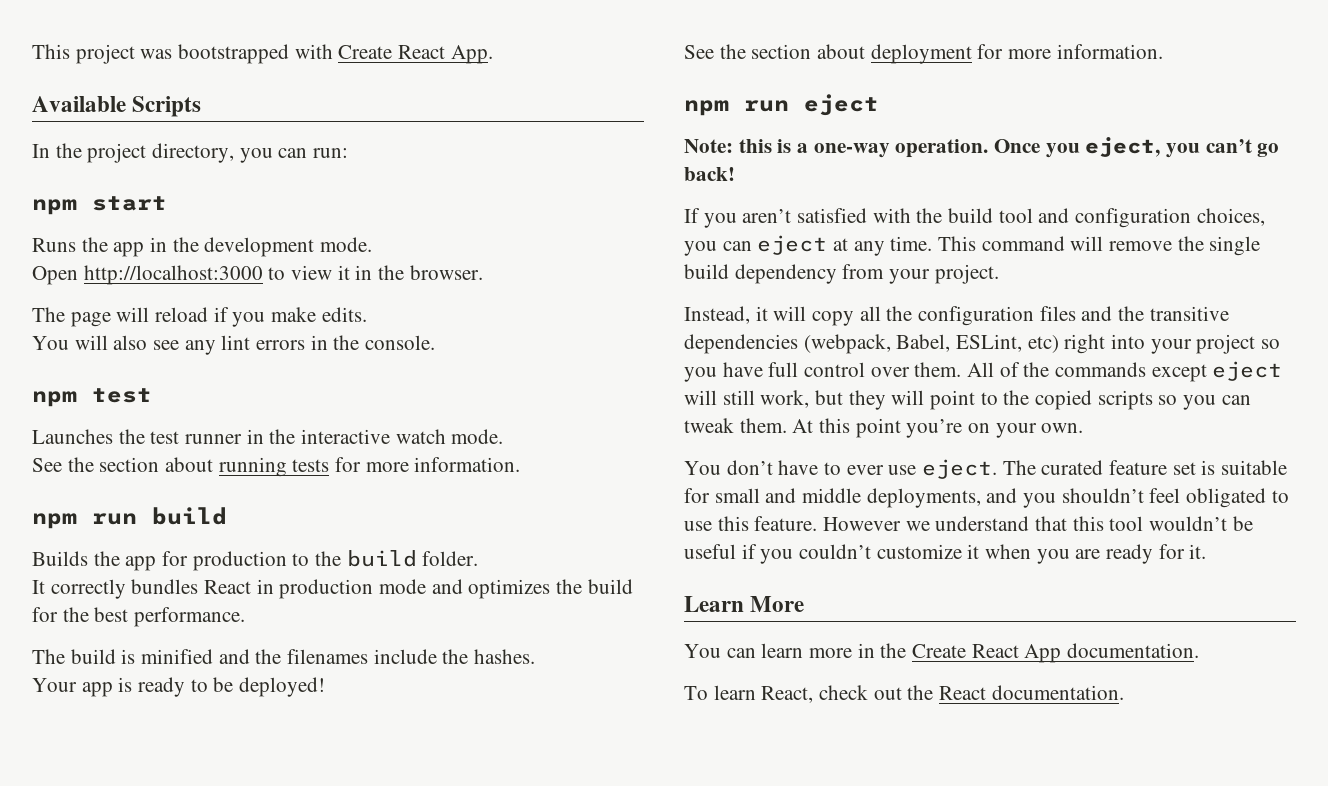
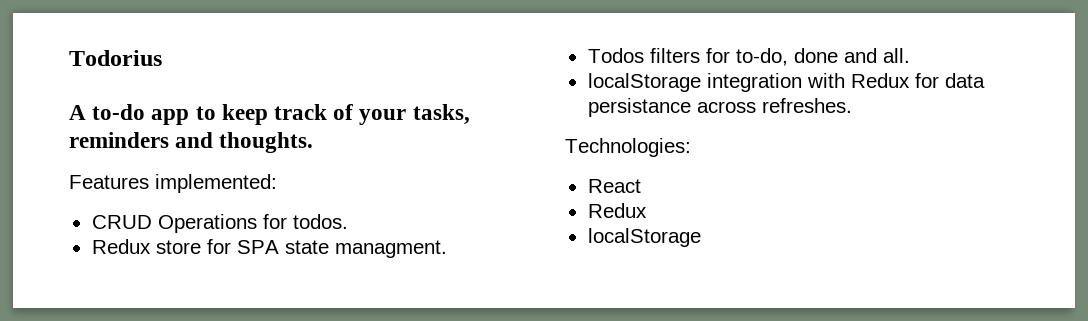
- This project was bootstrapped with Create React App.
- Available Scripts
- In the project directory, you can run:
- npm start
- Runs the app in the development mode.
- Open http://localhost:3000 to view it in the browser.
- The page will reload if you make edits.
- You will also see any lint errors in the console.
- npm test
- Launches the test runner in the interactive watch mode.
- See the section about running tests for more information.
- npm run build
- Builds the app for production to the build folder.
- It correctly bundles React in production mode and optimizes the build for the best performance.
- The build is minified and the filenames include the hashes.
- Your app is ready to be deployed!
- See the section about deployment for more information.
- npm run eject
- Note: this is a one-way operation. Once you eject, you can’t go back!
- If you aren’t satisfied with the build tool and configuration choices, you can eject at any time. This command will remove the single build dependency from your project.
- Instead, it will copy all the configuration files and the transitive dependencies (webpack, Babel, ESLint, etc) right into your project so you have full control over them. All of the commands except eject will still work, but they will point to the copied scripts so you can tweak them. At this point you’re on your own.
- You don’t have to ever use eject. The curated feature set is suitable for small and middle deployments, and you shouldn’t feel obligated to use this feature. However we understand that this tool wouldn’t be useful if you couldn’t customize it when you are ready for it.
- Learn More
- You can learn more in the Create React App documentation.
- To learn React, check out the React documentation.
+ Todorius
+ A to-do app to keep track of your tasks, reminders and thoughts.
+ Features implemented:
+ CRUD Operations for todos.
+ Redux store for SPA state managment.
+ Todos filters for to-do, done and all.
+ localStorage integration with Redux for data persistance across refreshes.
+ Technologies:
+ React
+ Redux
+ localStorage

